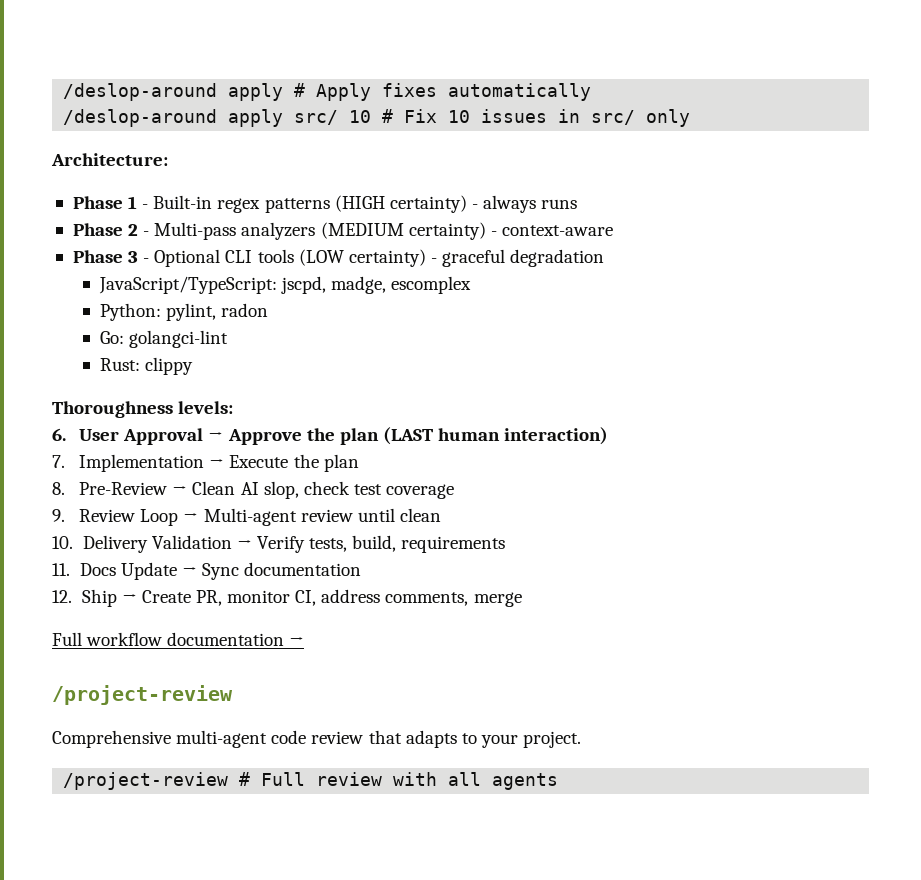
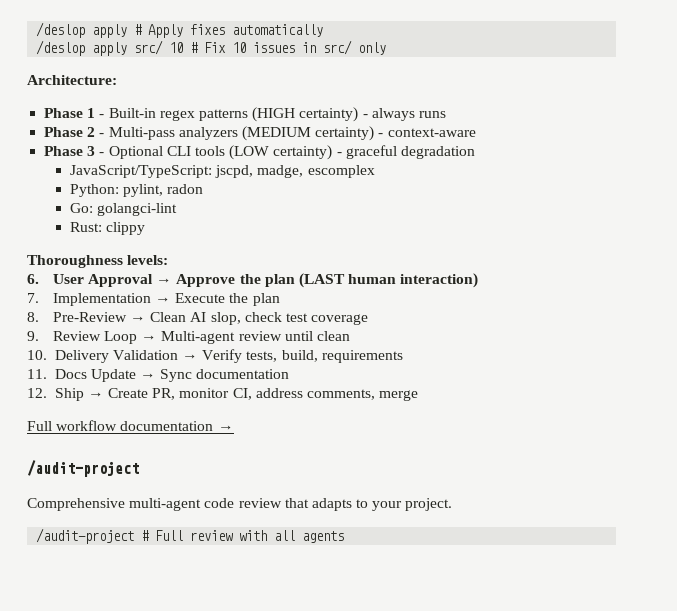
- /deslop-around apply # Apply fixes automatically
+ /deslop apply # Apply fixes automatically
- /deslop-around apply src/ 10 # Fix 10 issues in src/ only
+ /deslop apply src/ 10 # Fix 10 issues in src/ only
  Full workflow documentation →
- /project-review
+ /audit-project
- /project-review # Full review with all agents
+ /audit-project # Full review with all agents

